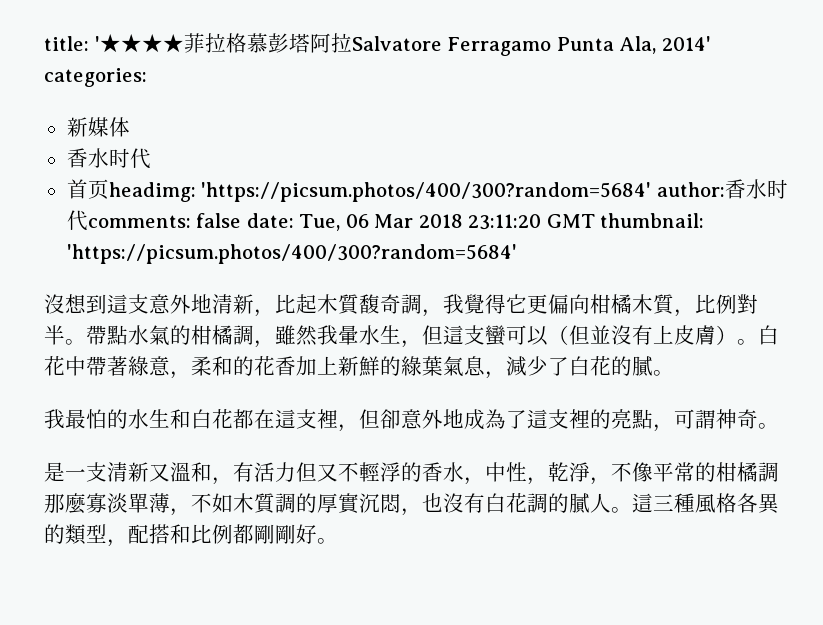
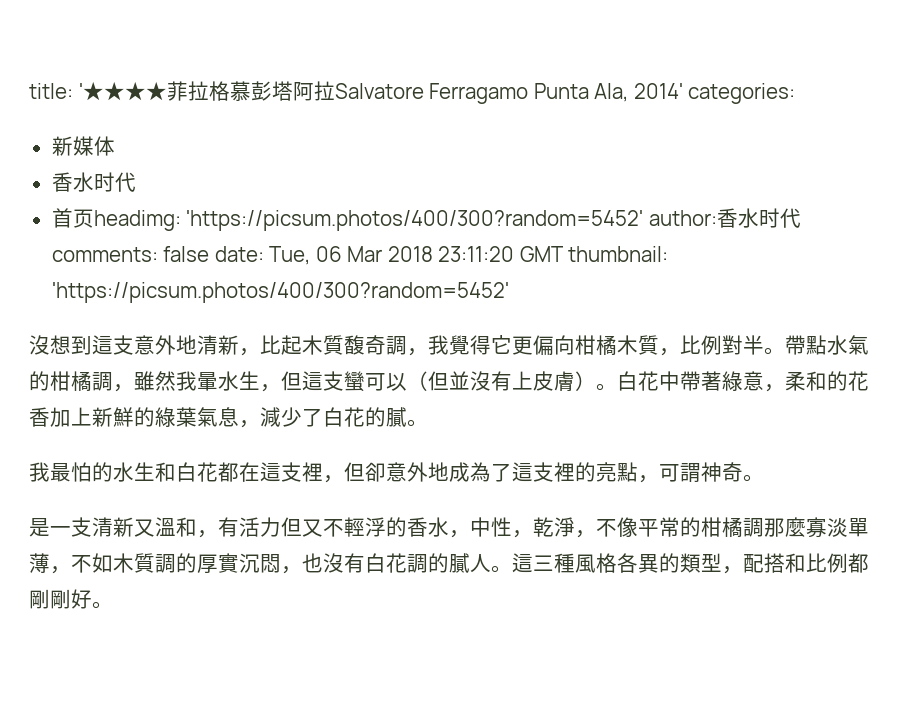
- 首页headimg: 'https://picsum.photos/400/300?random=5684' author:香水时代comments: false date: Tue, 06 Mar 2018 23:11:20 GMT thumbnail: 'https://picsum.photos/400/300?random=5684'
+ 首页headimg: 'https://picsum.photos/400/300?random=5452' author:香水时代comments: false date: Tue, 06 Mar 2018 23:11:20 GMT thumbnail: 'https://picsum.photos/400/300?random=5452'

